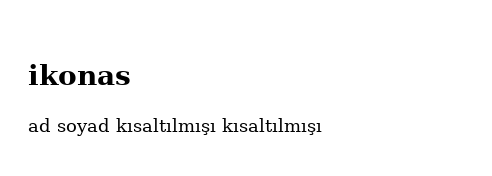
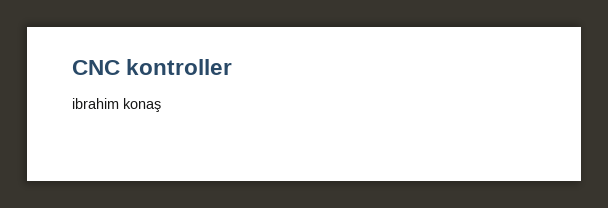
- ikonas
- ad soyad kısaltılmışı kısaltılmışı
+ CNC kontroller
+ ibrahim konaş

